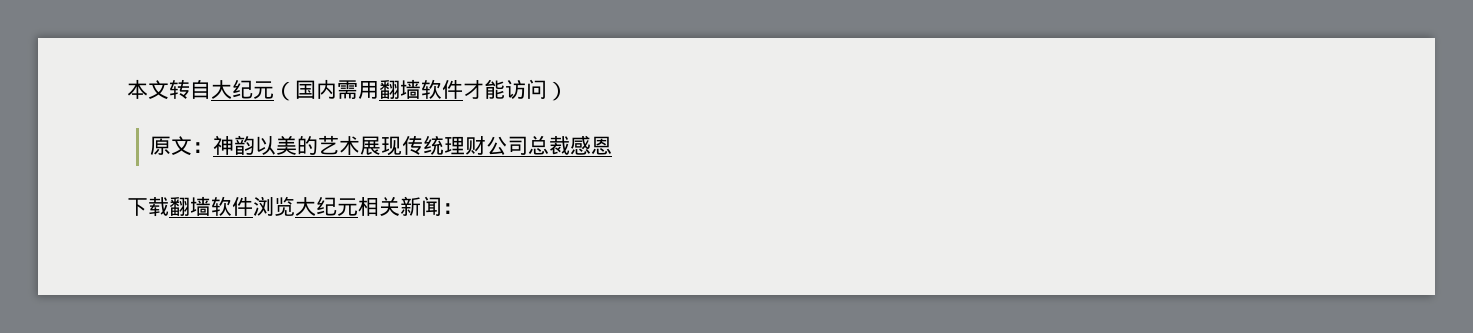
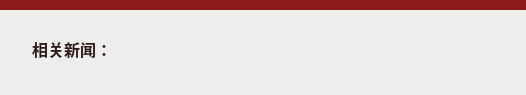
- 本文转自大纪元（国内需用翻墙软件才能访问）
- 原文：神韵以美的艺术展现传统理财公司总裁感恩
- 下载翻墙软件浏览大纪元相关新闻：
+ 相关新闻：

